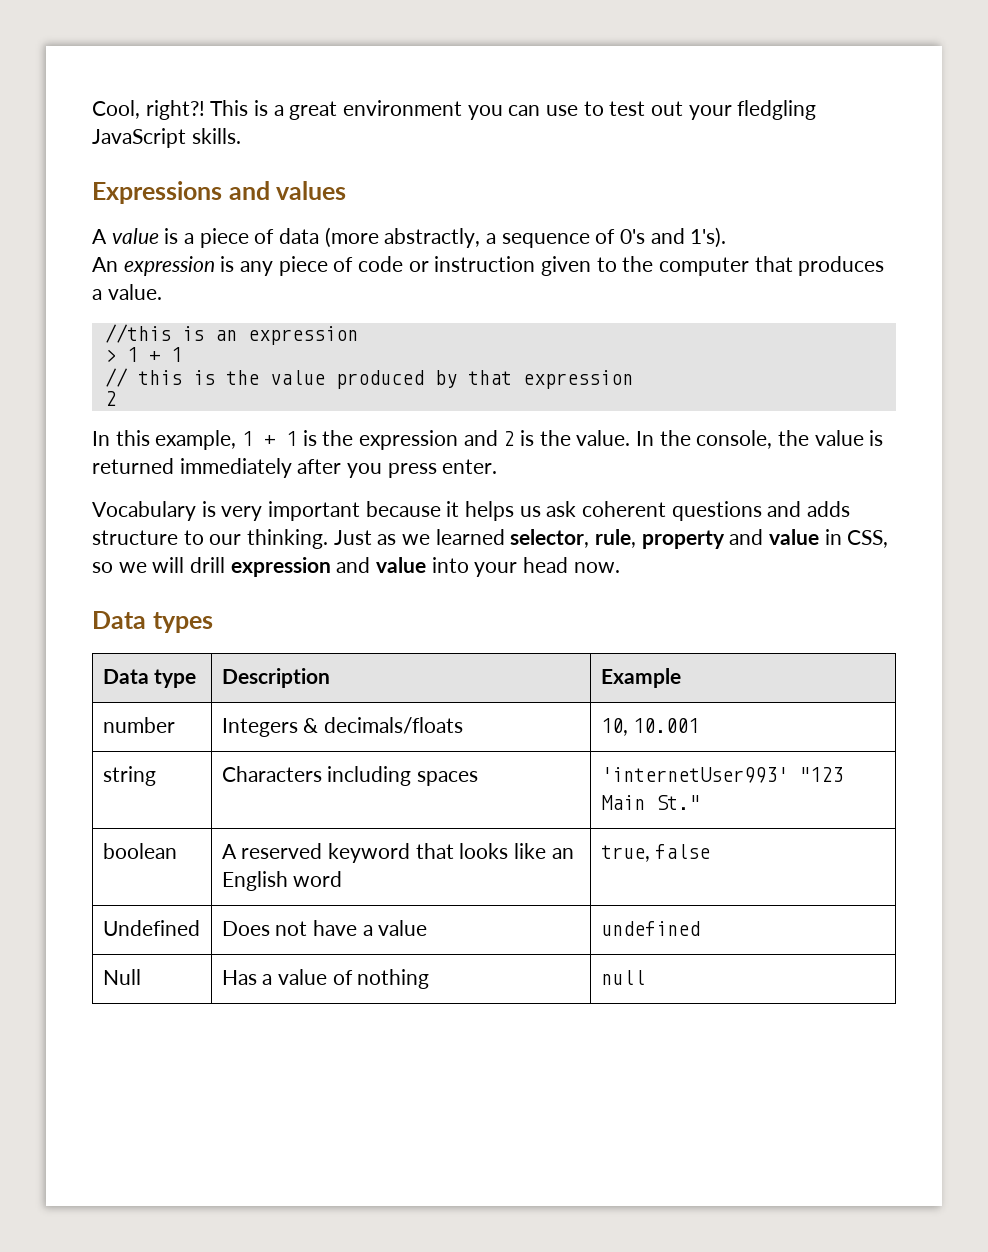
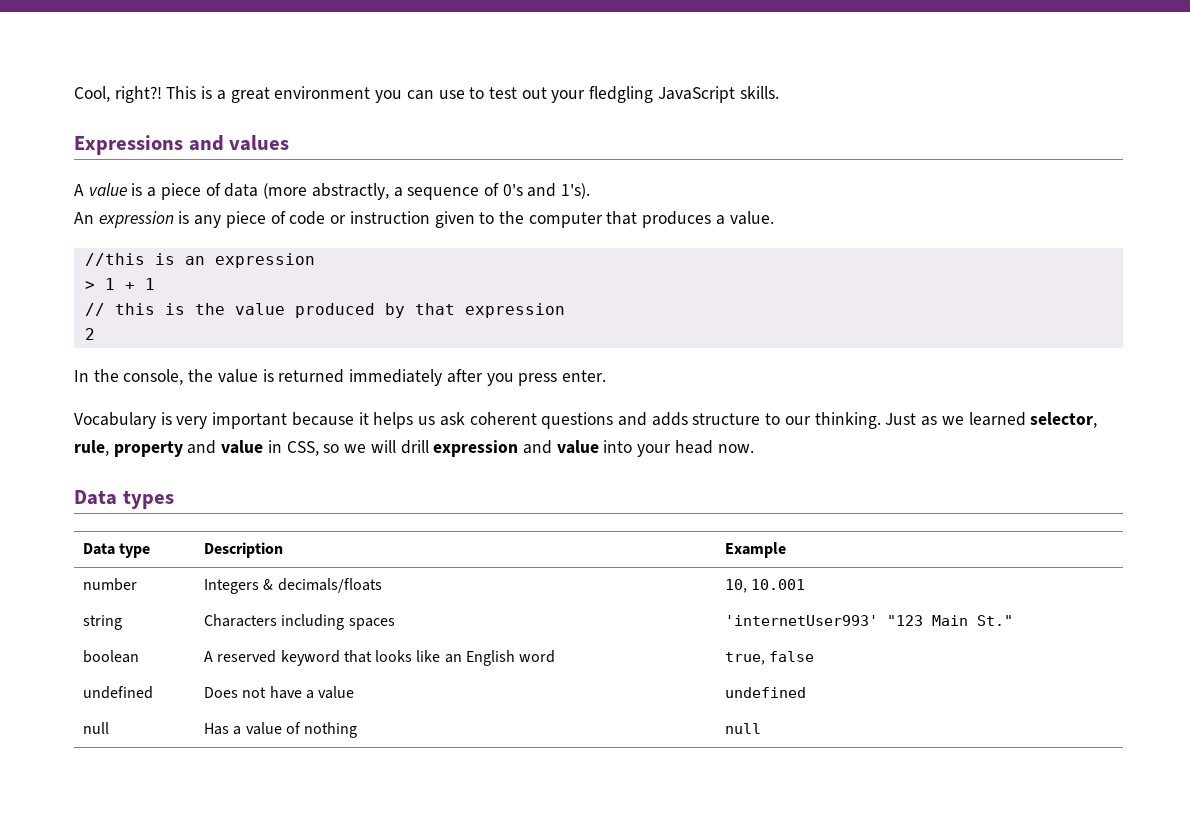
- In this example, 1 + 1 is the expression and 2 is the value. In the console, the value is returned immediately after you press enter.
+ In the console, the value is returned immediately after you press enter.
- Undefined | Does not have a value | undefined
+ undefined | Does not have a value | undefined
- Null | Has a value of nothing | null
+ null | Has a value of nothing | null

